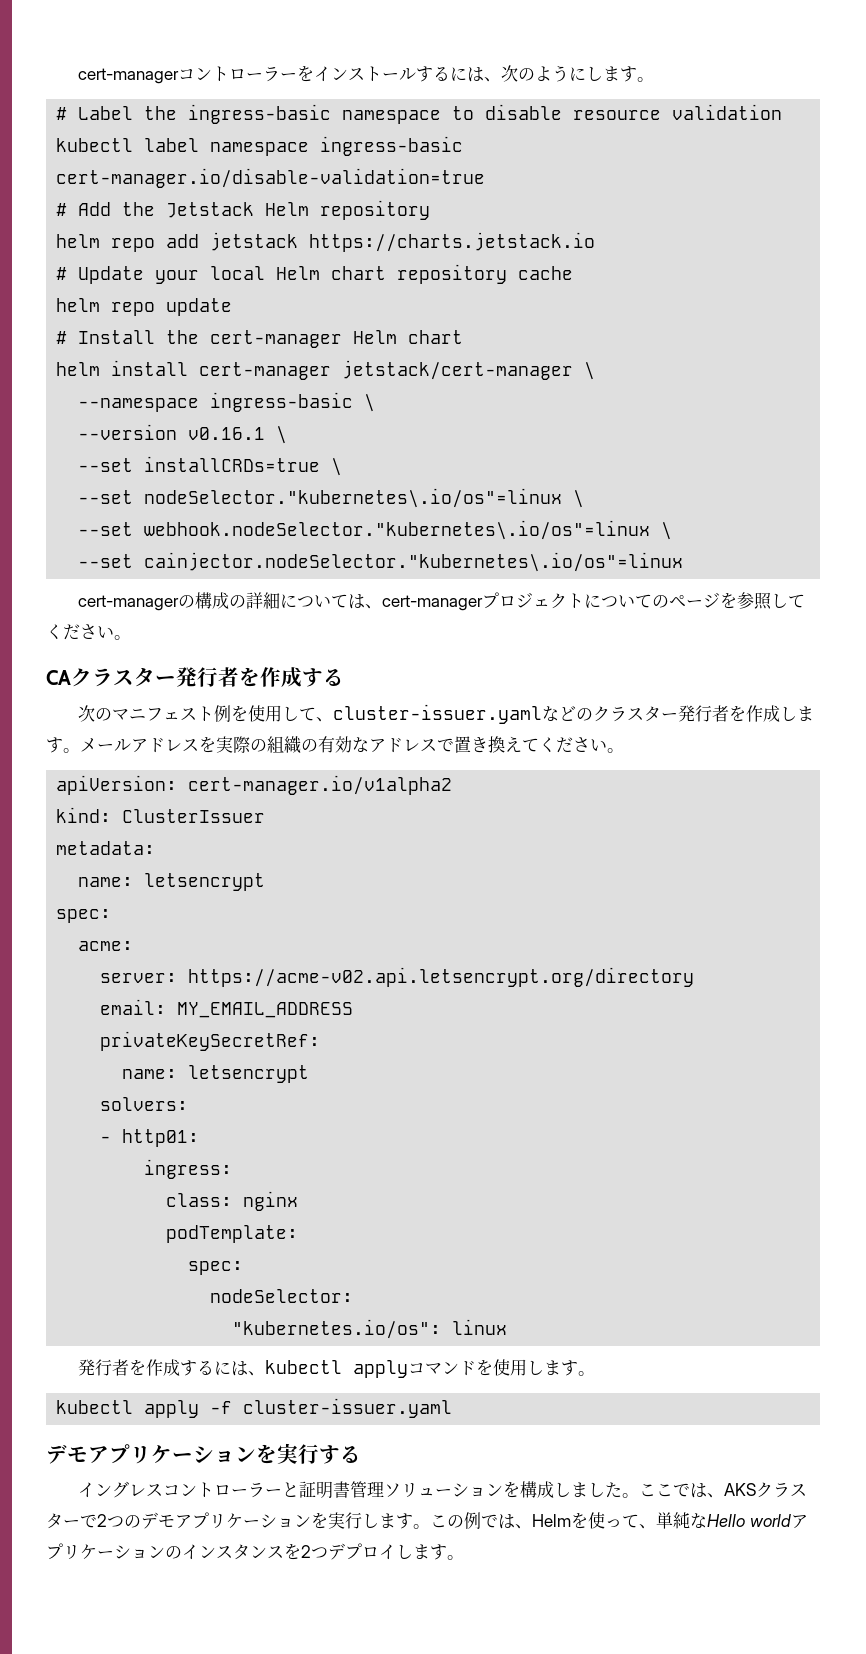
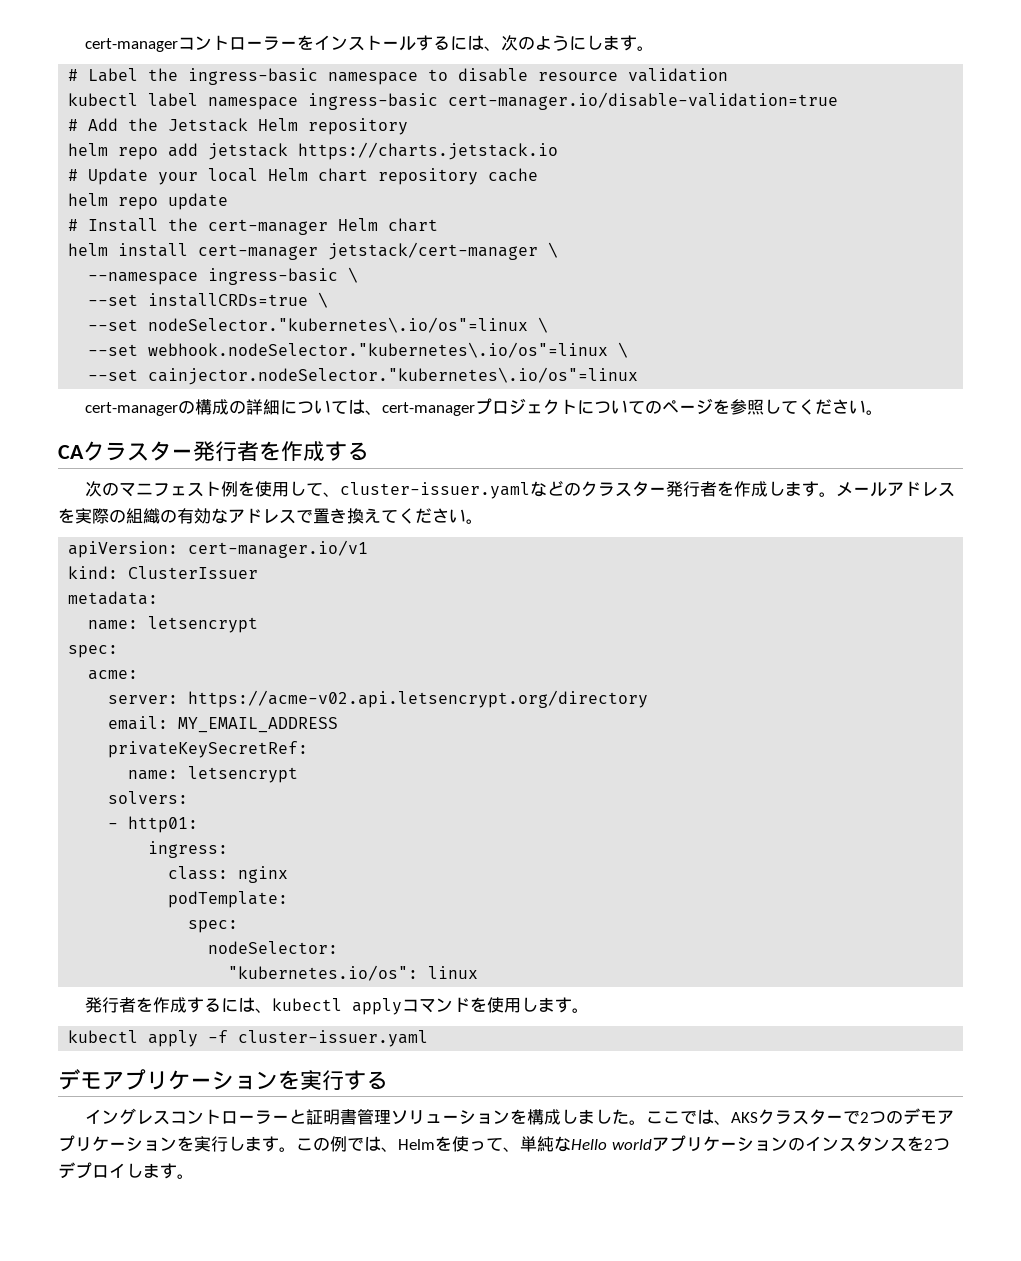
- --version v0.16.1 \
- apiVersion: cert-manager.io/v1alpha2
+ apiVersion: cert-manager.io/v1

